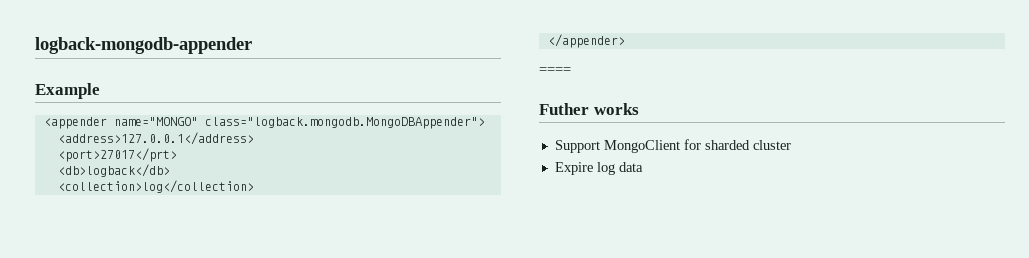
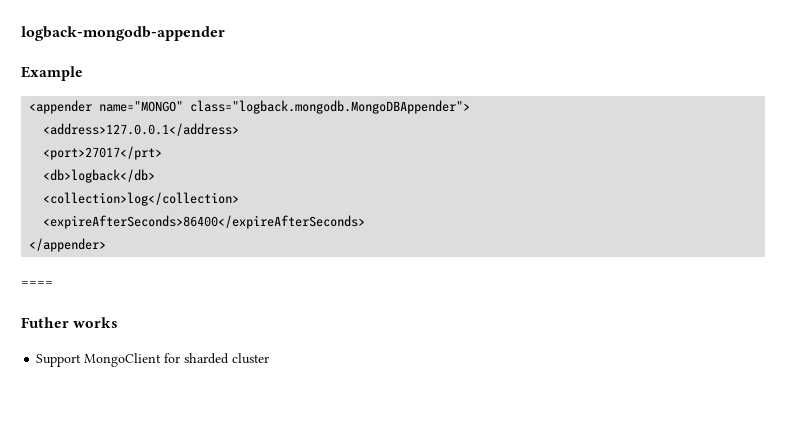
+ <expireAfterSeconds>86400</expireAfterSeconds>
- Expire log data

